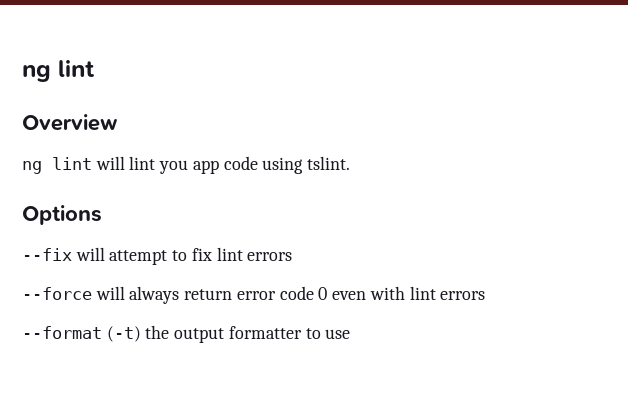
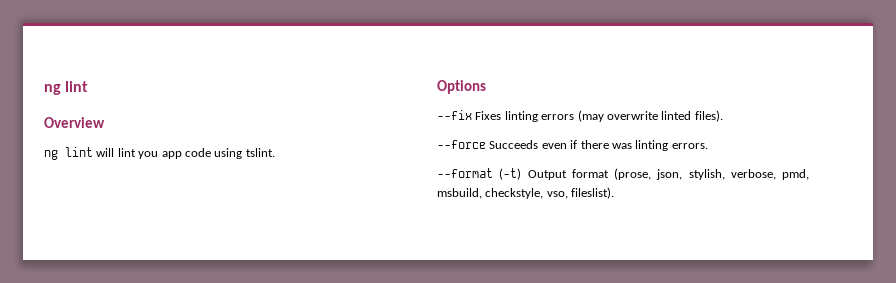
- --fix will attempt to fix lint errors
- --force will always return error code 0 even with lint errors
- --format (-t) the output formatter to use
+ --fix Fixes linting errors (may overwrite linted files).
+ --force Succeeds even if there was linting errors.
+ --format (-t) Output format (prose, json, stylish, verbose, pmd, msbuild, checkstyle, vso, fileslist).

